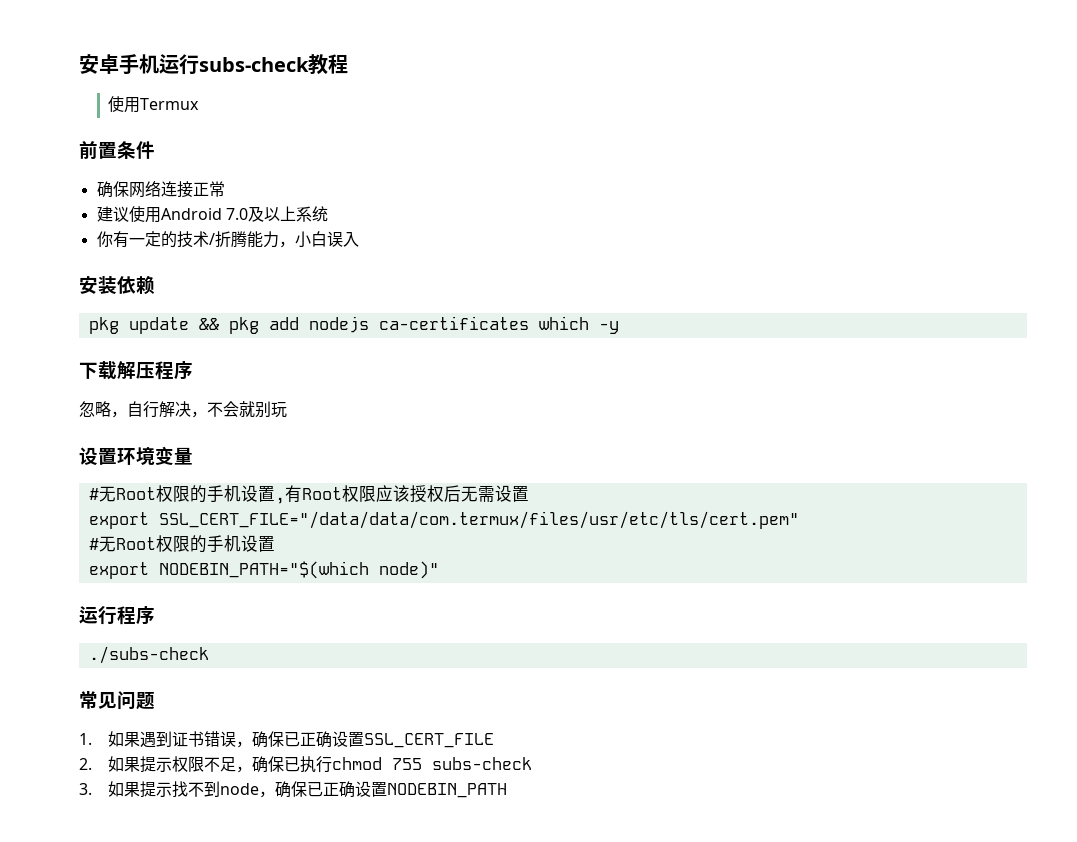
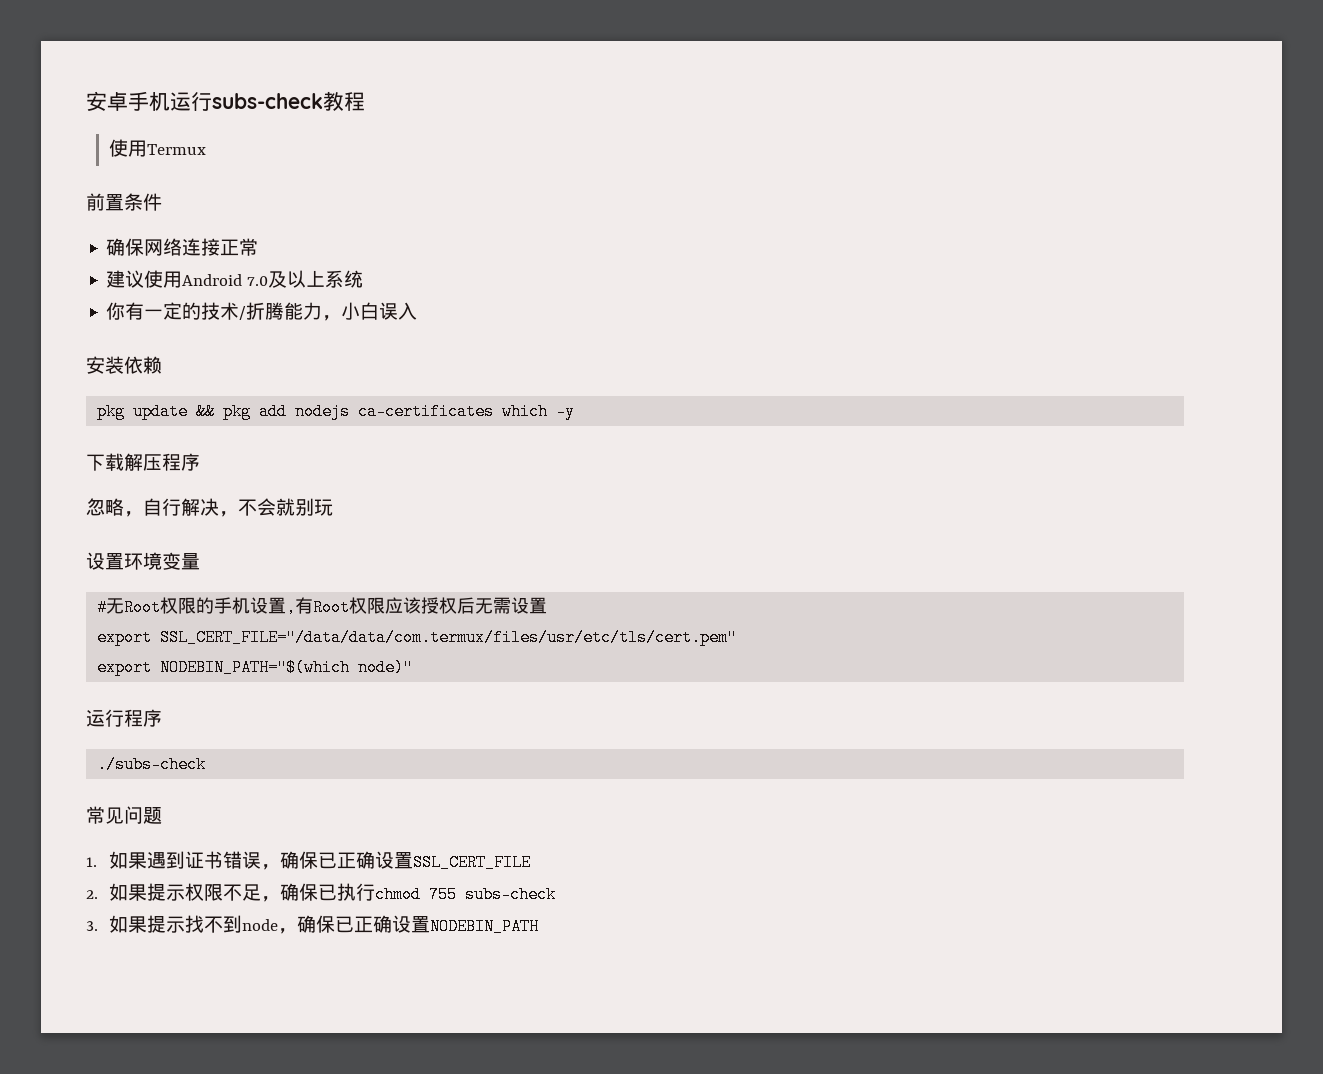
  export SSL_CERT_FILE="/data/data/com.termux/files/usr/etc/tls/cert.pem"
- #无Root权限的手机设置

